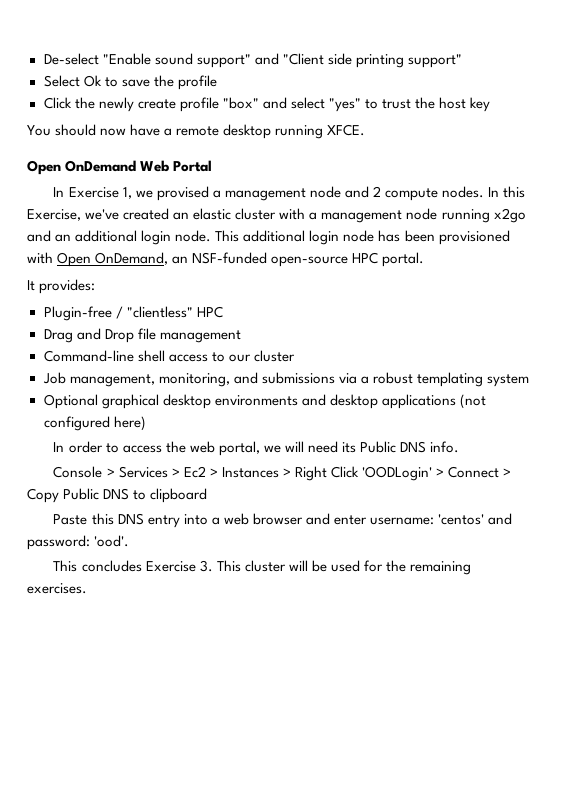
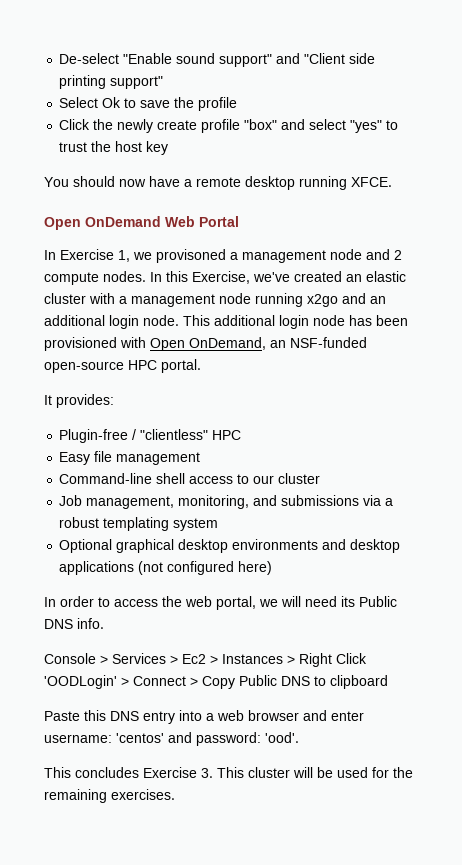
- In Exercise 1, we provised a management node and 2 compute nodes.
+ In Exercise 1, we provisoned a management node and 2 compute nodes.
- Drag and Drop file management
+ Easy file management

